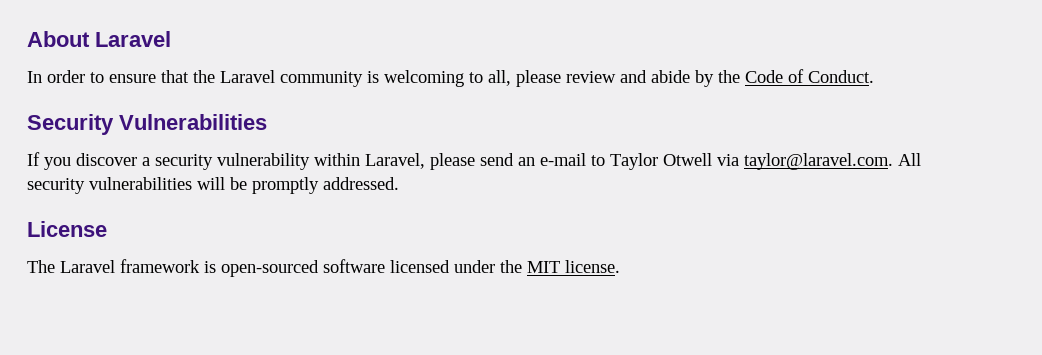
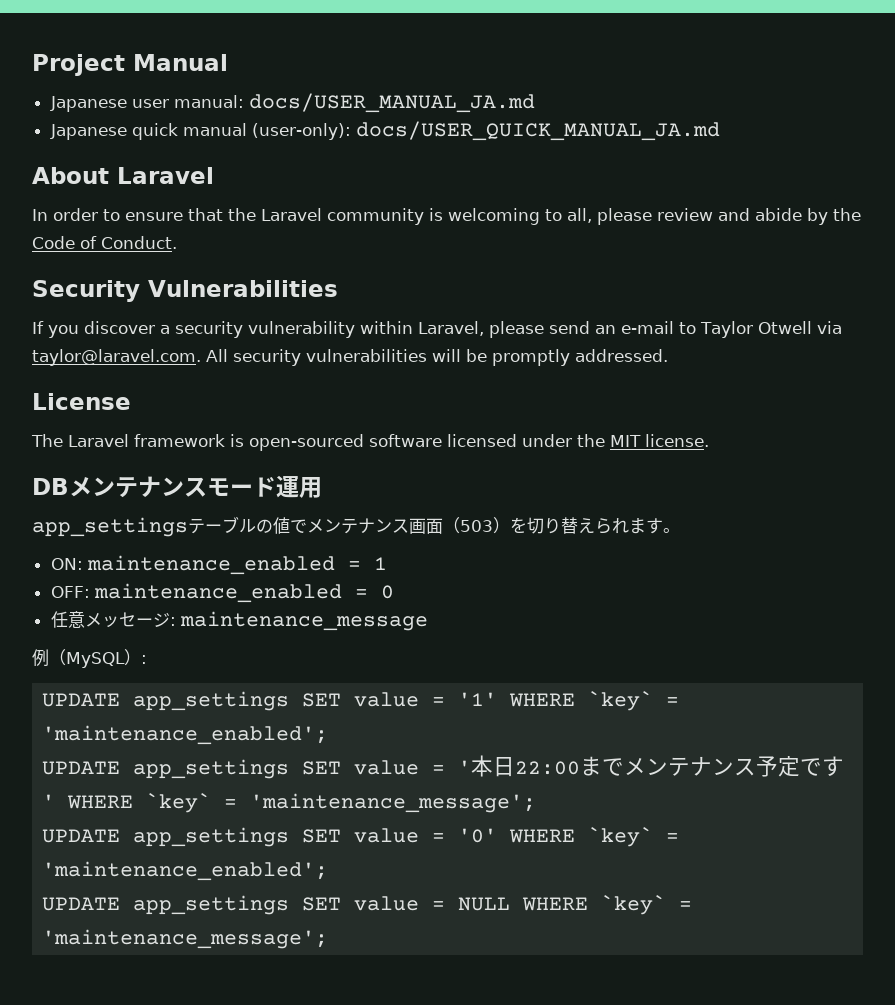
+ Project Manual
+ Japanese user manual: docs/USER_MANUAL_JA.md
+ Japanese quick manual (user-only): docs/USER_QUICK_MANUAL_JA.md
+ DBメンテナンスモード運用
+ app_settingsテーブルの値でメンテナンス画面（503）を切り替えられます。
+ ON: maintenance_enabled = 1
+ OFF: maintenance_enabled = 0
+ 任意メッセージ: maintenance_message
+ 例（MySQL）:
+ UPDATE app_settings SET value = '1' WHERE `key` = 'maintenance_enabled';
+ UPDATE app_settings SET value = '本日22:00までメンテナンス予定です' WHERE `key` = 'maintenance_message';
+ UPDATE app_settings SET value = '0' WHERE `key` = 'maintenance_enabled';
+ UPDATE app_settings SET value = NULL WHERE `key` = 'maintenance_message';

